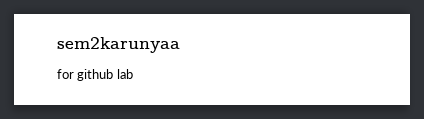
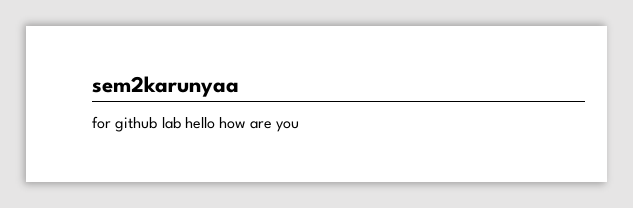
- for github lab
+ for github lab hello how are you

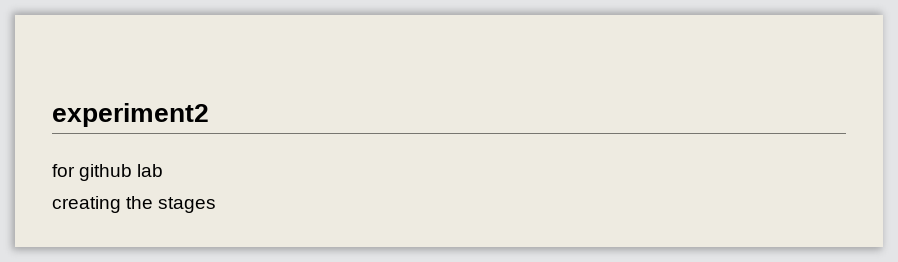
- sem2karunyaa
+ experiment2
- for github lab hello how are you
+ for github lab
+ creating the stages

